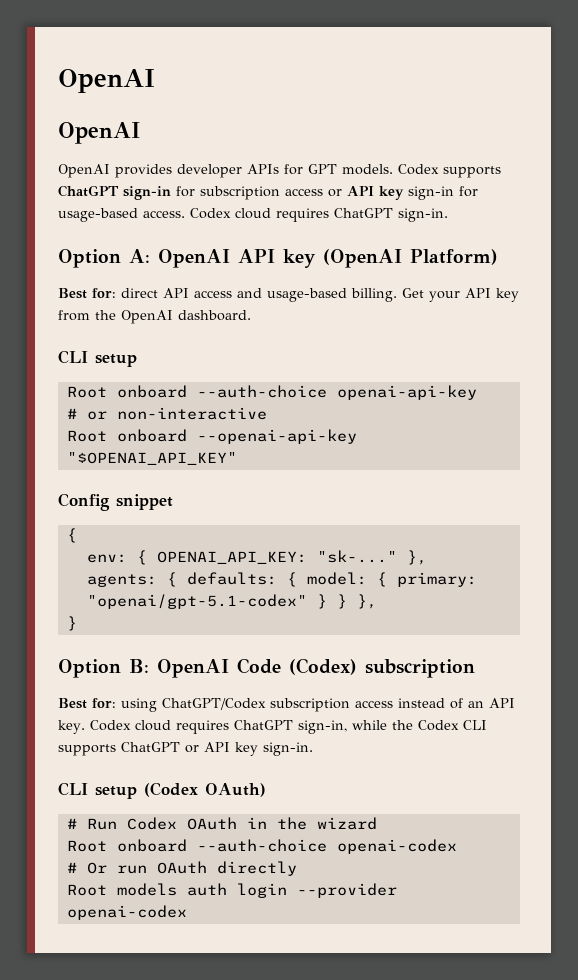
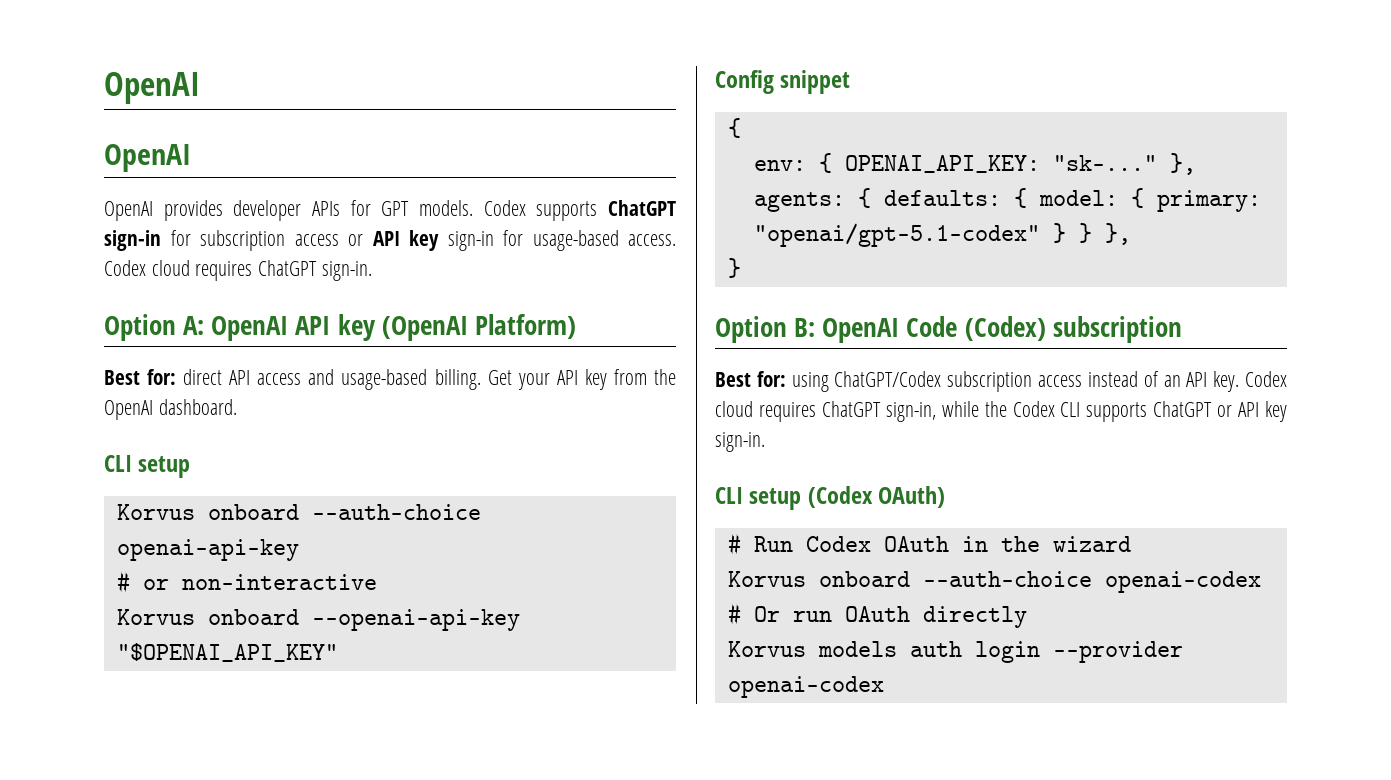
- Root onboard --auth-choice openai-api-key
+ Korvus onboard --auth-choice openai-api-key
- Root onboard --openai-api-key "$OPENAI_API_KEY"
+ Korvus onboard --openai-api-key "$OPENAI_API_KEY"
- Root onboard --auth-choice openai-codex
+ Korvus onboard --auth-choice openai-codex
- Root models auth login --provider openai-codex
+ Korvus models auth login --provider openai-codex

